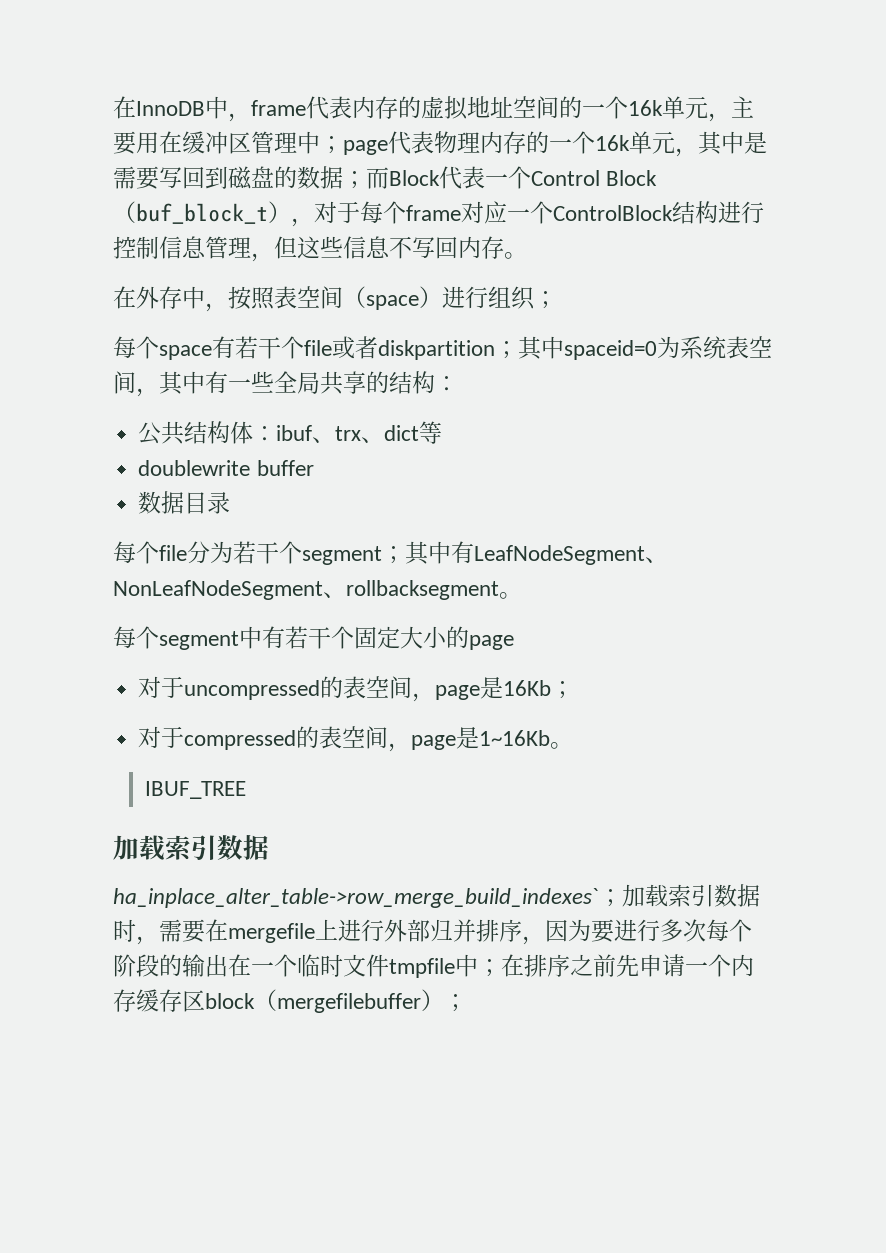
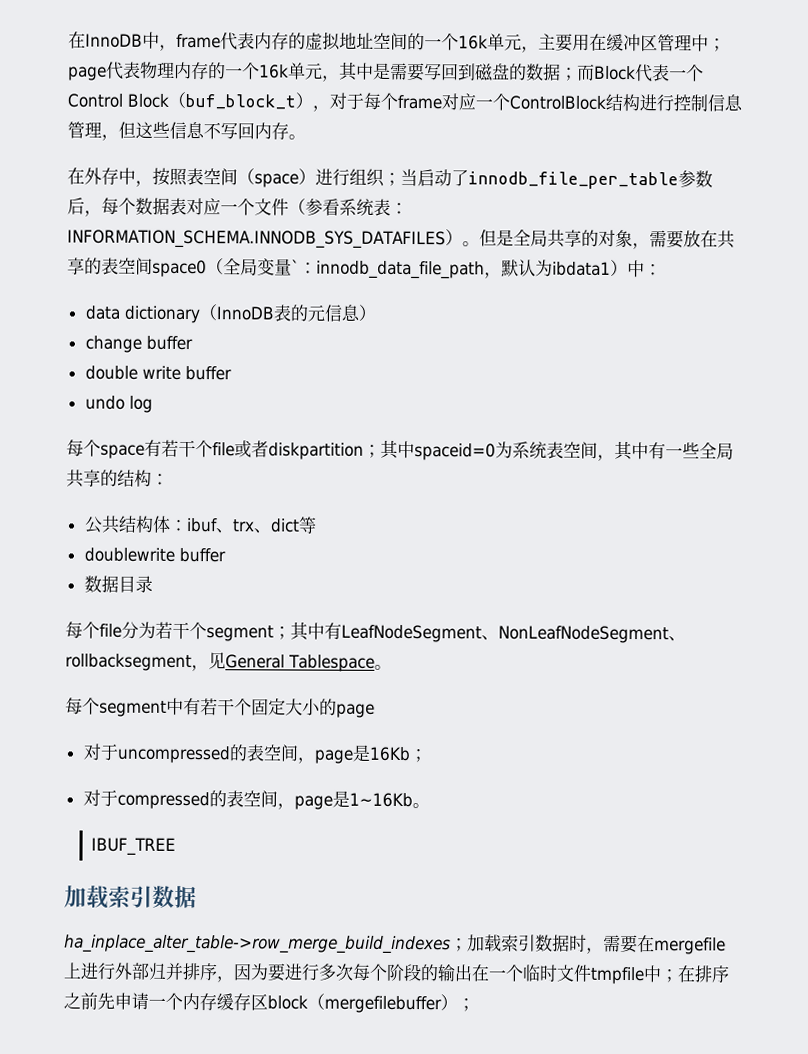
- 在外存中，按照表空间（space）进行组织；
+ 在外存中，按照表空间（space）进行组织；当启动了innodb_file_per_table参数后，每个数据表对应一个文件（参看系统表：INFORMATION_SCHEMA.INNODB_SYS_DATAFILES）。但是全局共享的对象，需要放在共享的表空间space0（全局变量`：innodb_data_file_path，默认为ibdata1）中：
+ data dictionary（InnoDB表的元信息）
+ change buffer
+ double write buffer
+ undo log
- 每个file分为若干个segment；其中有LeafNodeSegment、NonLeafNodeSegment、rollbacksegment。
+ 每个file分为若干个segment；其中有LeafNodeSegment、NonLeafNodeSegment、rollbacksegment，见General Tablespace。
- ha_inplace_alter_table->row_merge_build_indexes`；加载索引数据时，需要在mergefile上进行外部归并排序，因为要进行多次每个阶段的输出在一个临时文件tmpfile中；在排序之前先申请一个内存缓存区block（mergefilebuffer）；
+ ha_inplace_alter_table->row_merge_build_indexes；加载索引数据时，需要在mergefile上进行外部归并排序，因为要进行多次每个阶段的输出在一个临时文件tmpfile中；在排序之前先申请一个内存缓存区block（mergefilebuffer）；

